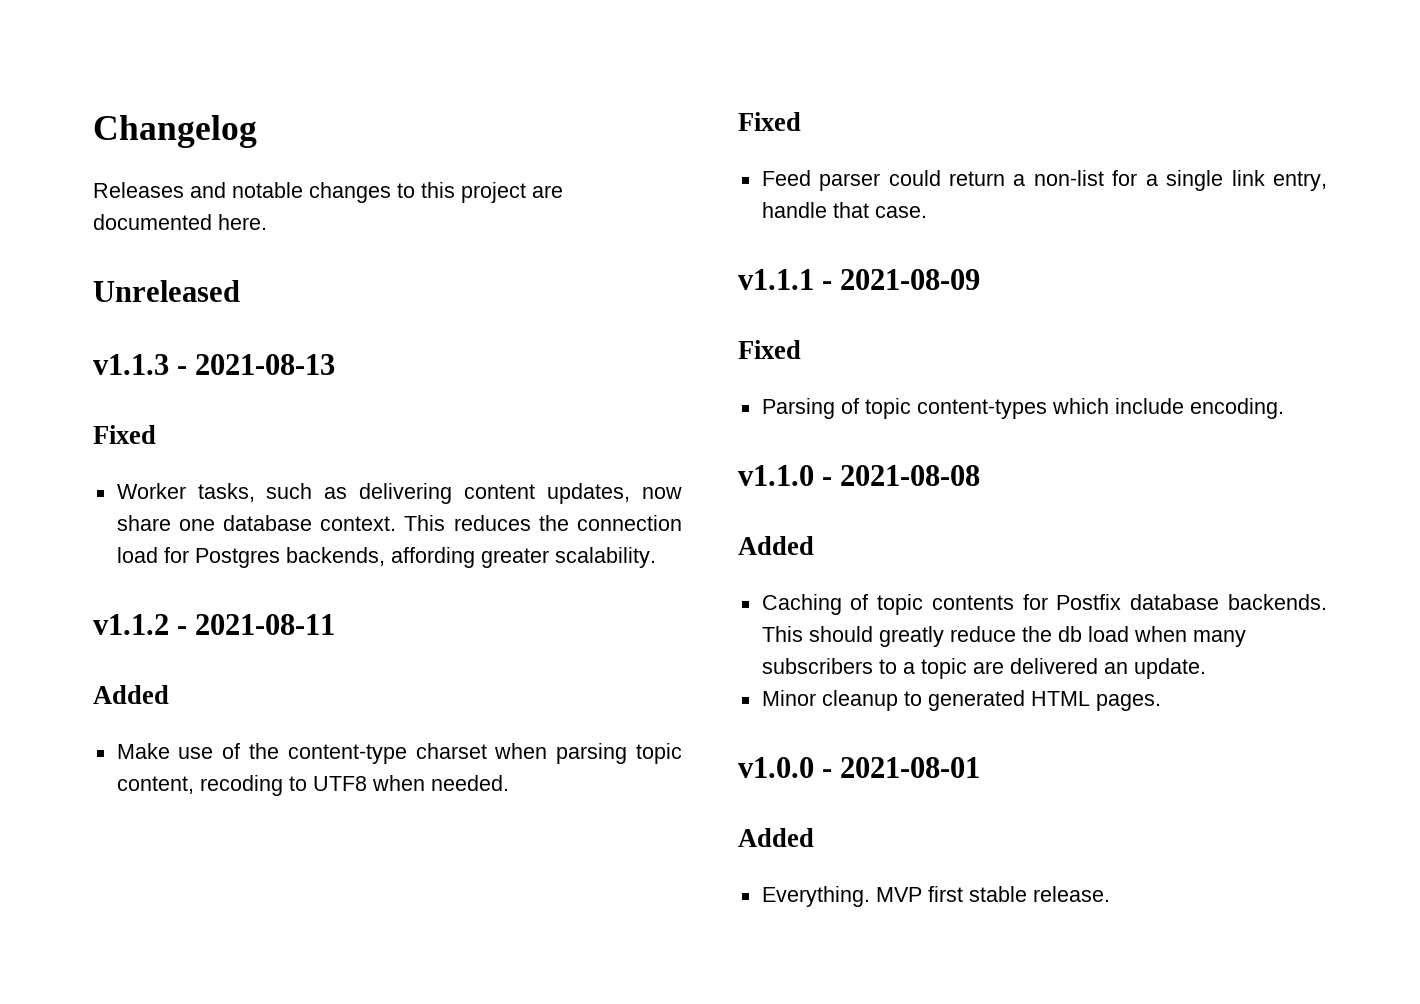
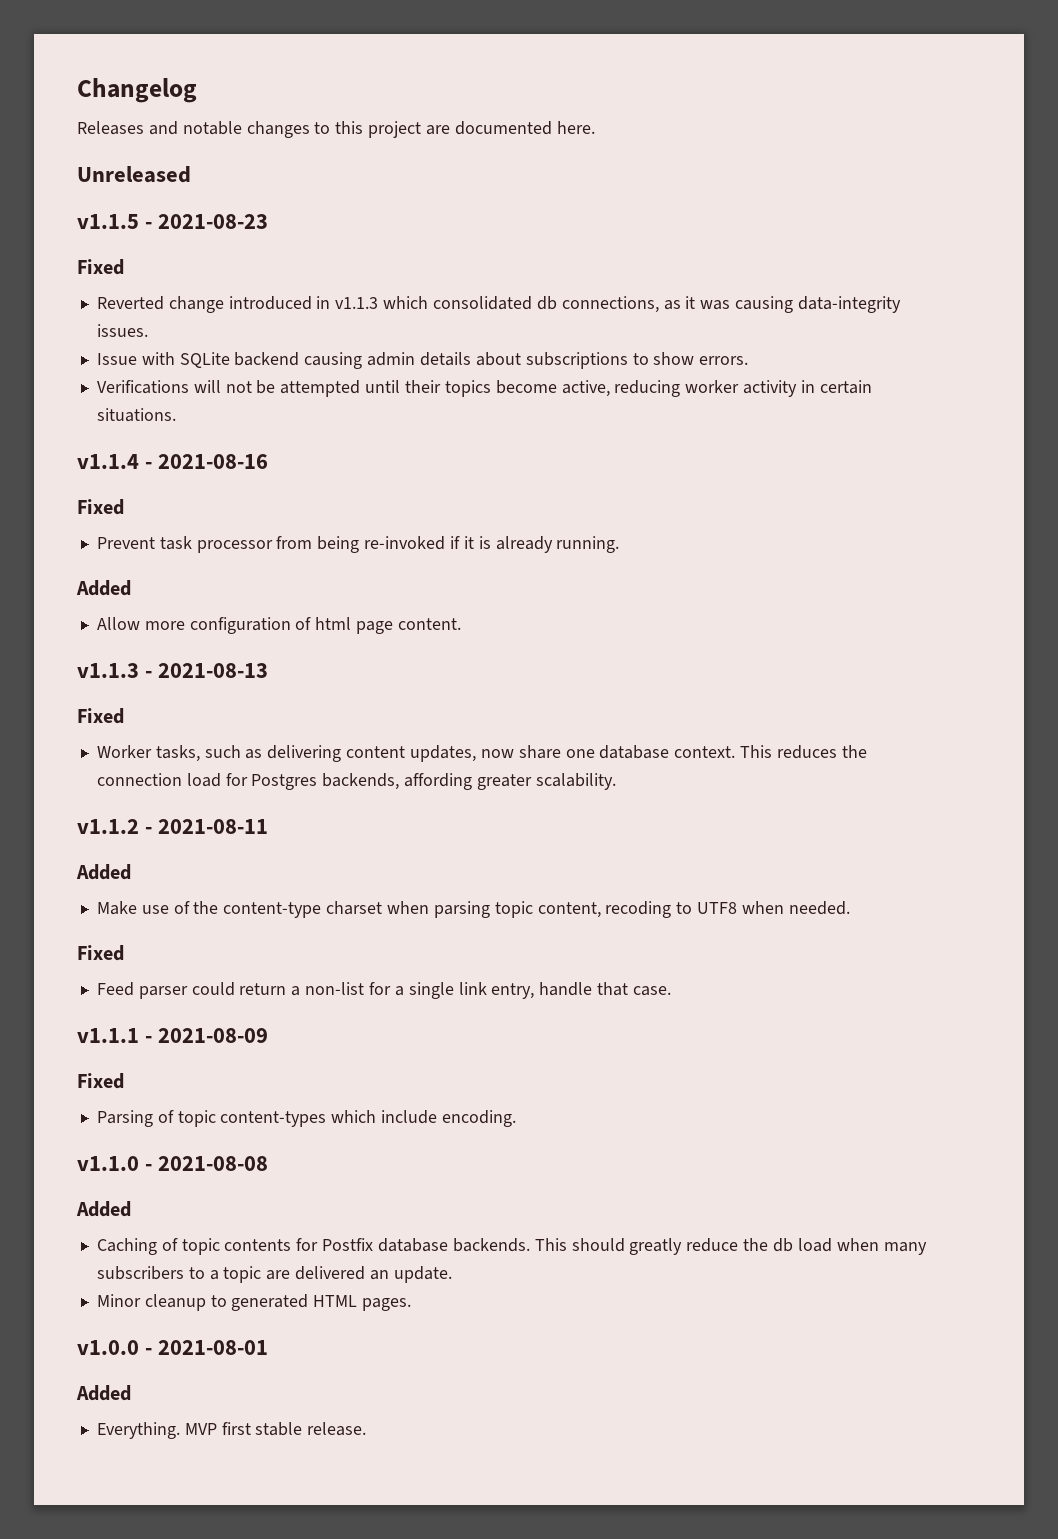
+ v1.1.5 - 2021-08-23
+ Fixed
+ Reverted change introduced in v1.1.3 which consolidated db connections, as it was causing data-integrity issues.
+ Issue with SQLite backend causing admin details about subscriptions to show errors.
+ Verifications will not be attempted until their topics become active, reducing worker activity in certain situations.
+ v1.1.4 - 2021-08-16
+ Fixed
+ Prevent task processor from being re-invoked if it is already running.
+ Added
+ Allow more configuration of html page content.

